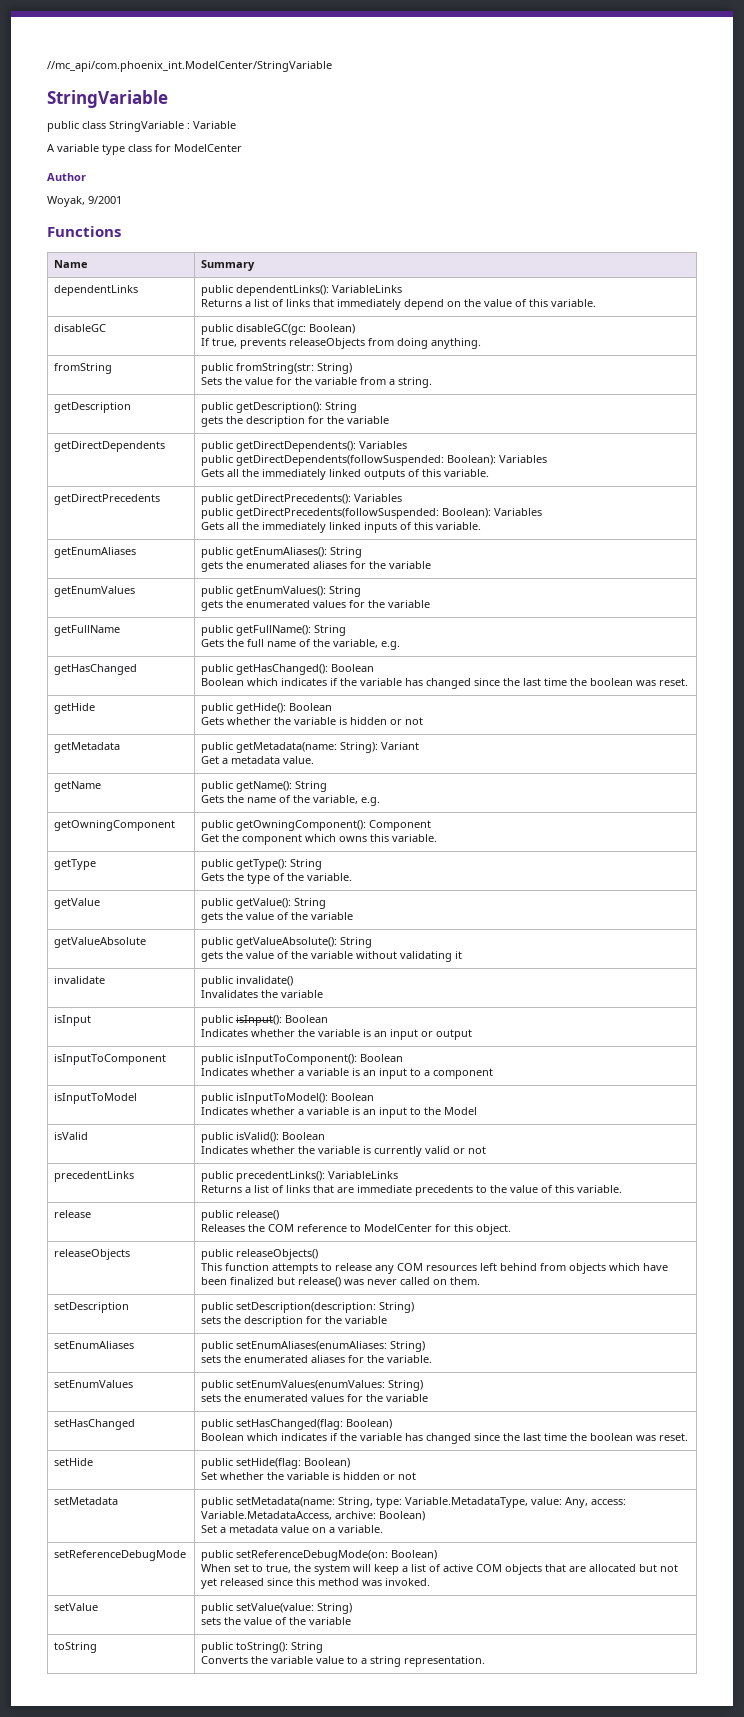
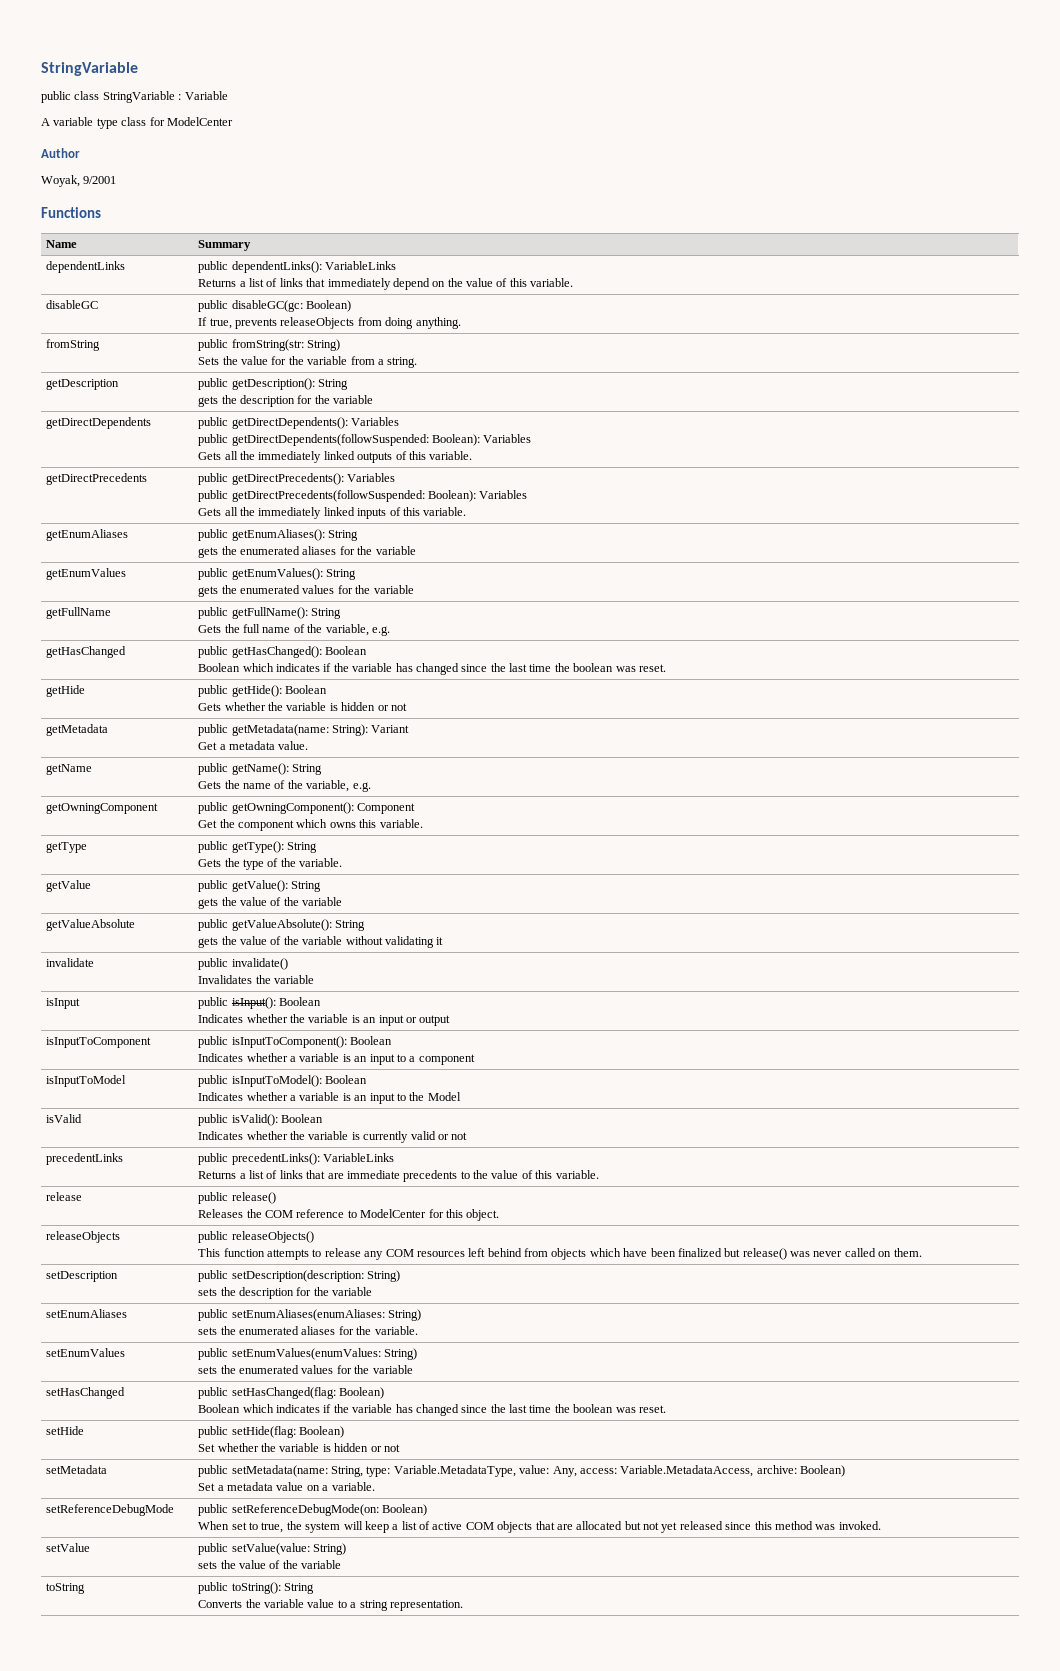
- //mc_api/com.phoenix_int.ModelCenter/StringVariable

